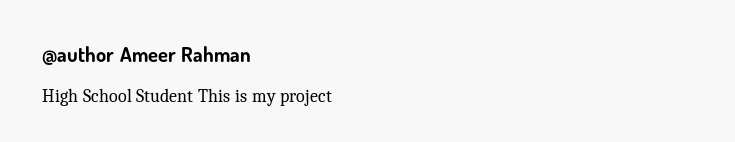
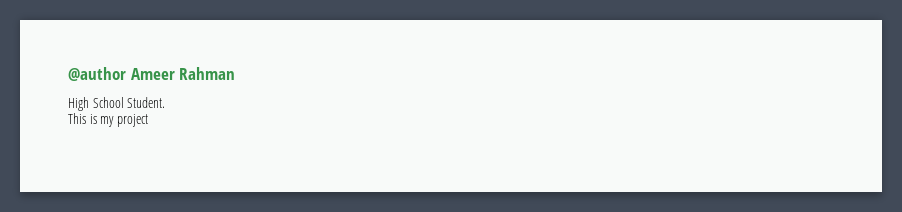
- High School Student This is my project
+ High School Student.
+ This is my project

